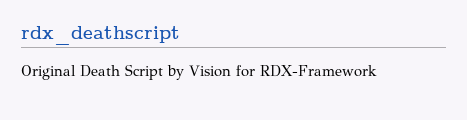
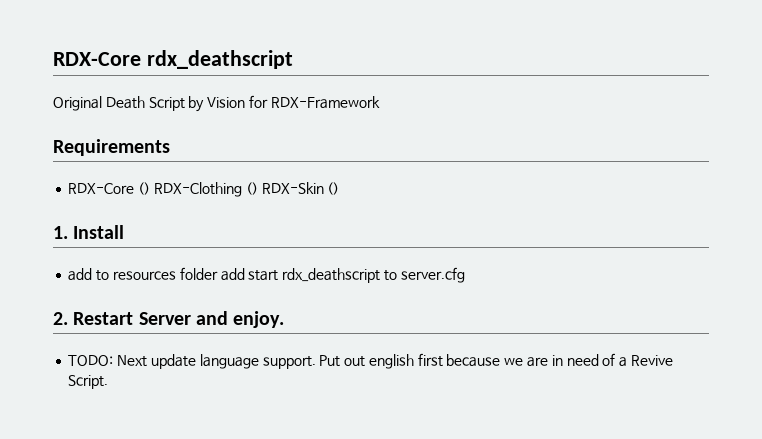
- rdx_deathscript
+ RDX-Core rdx_deathscript
+ Requirements
+ RDX-Core () RDX-Clothing () RDX-Skin ()
+ 1. Install
+ add to resources folder add start rdx_deathscript to server.cfg
+ 2. Restart Server and enjoy.
+ TODO: Next update language support. Put out english first because we are in need of a Revive Script.

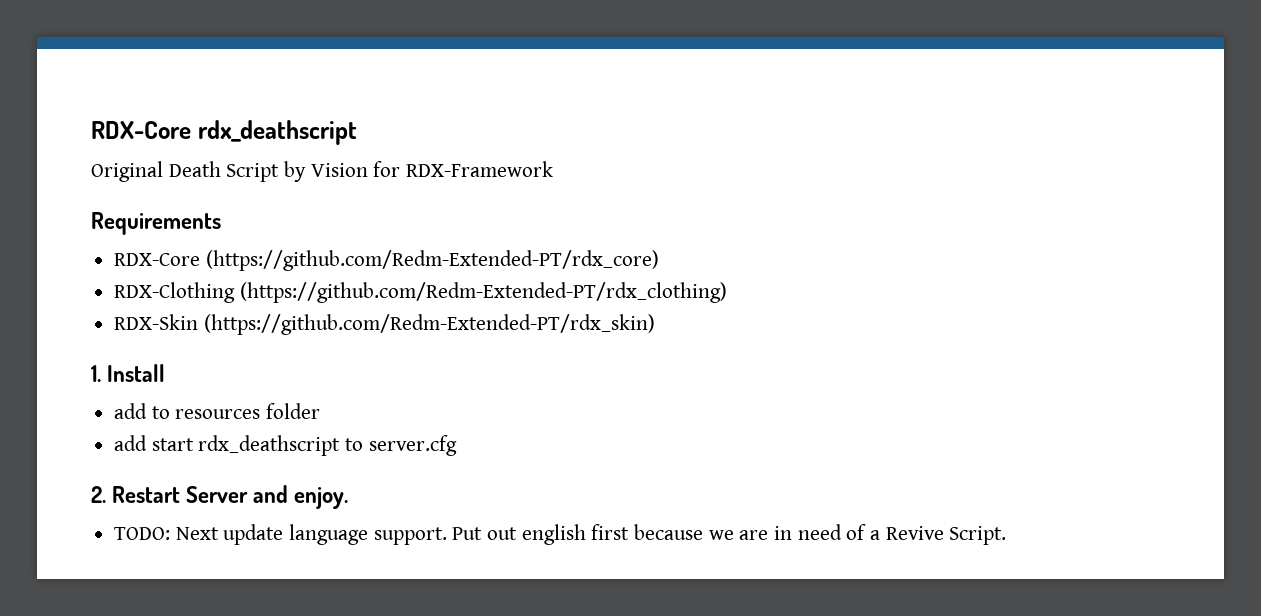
- RDX-Core () RDX-Clothing () RDX-Skin ()
+ RDX-Core (https://github.com/Redm-Extended-PT/rdx_core)
+ RDX-Clothing (https://github.com/Redm-Extended-PT/rdx_clothing)
+ RDX-Skin (https://github.com/Redm-Extended-PT/rdx_skin)
- add to resources folder add start rdx_deathscript to server.cfg
+ add to resources folder
+ add start rdx_deathscript to server.cfg

